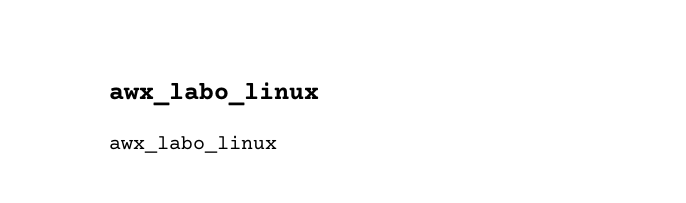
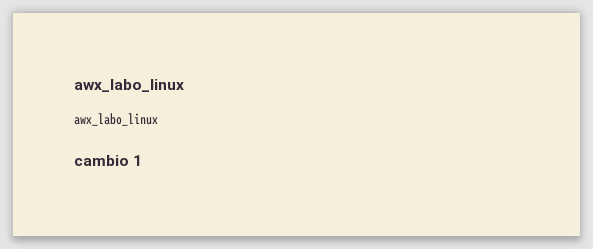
+ cambio 1

